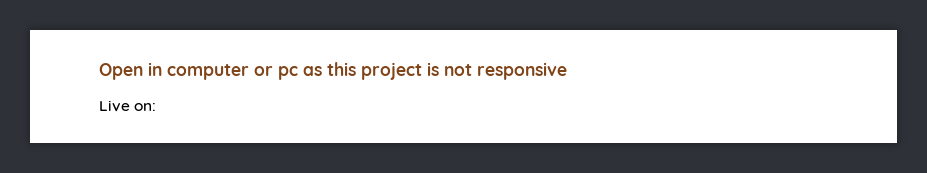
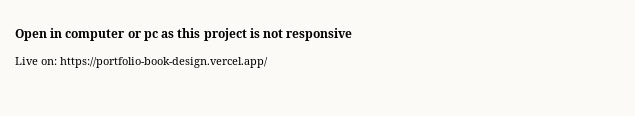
- Live on:
+ Live on: https://portfolio-book-design.vercel.app/

